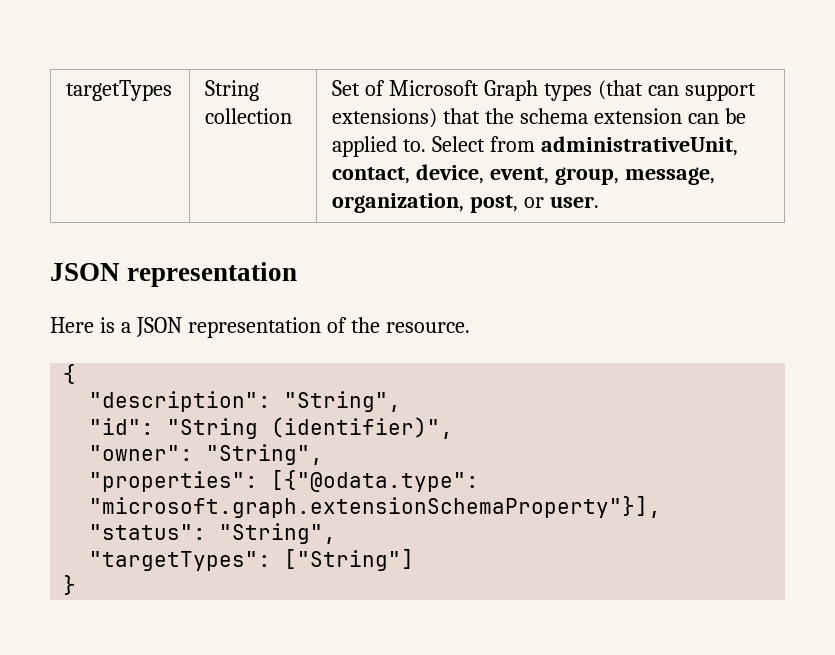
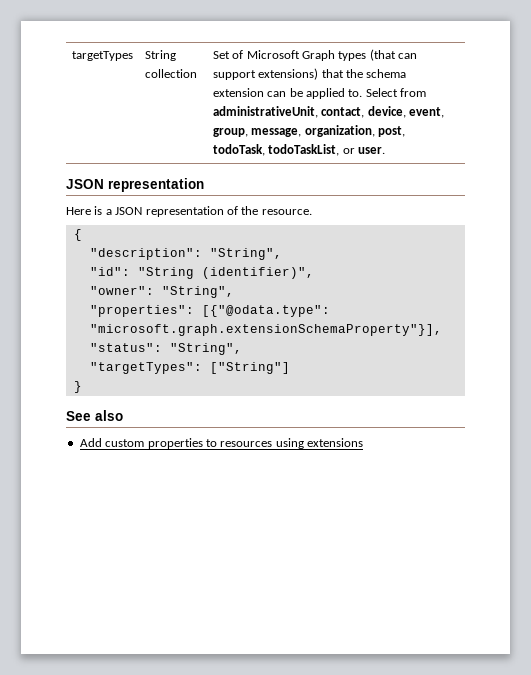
- targetTypes | String collection | Set of Microsoft Graph types (that can support extensions) that the schema extension can be applied to. Select from administrativeUnit, contact, device, event, group, message, organization, post, or user.
+ targetTypes | String collection | Set of Microsoft Graph types (that can support extensions) that the schema extension can be applied to. Select from administrativeUnit, contact, device, event, group, message, organization, post, todoTask, todoTaskList, or user.
+ See also
+ Add custom properties to resources using extensions

